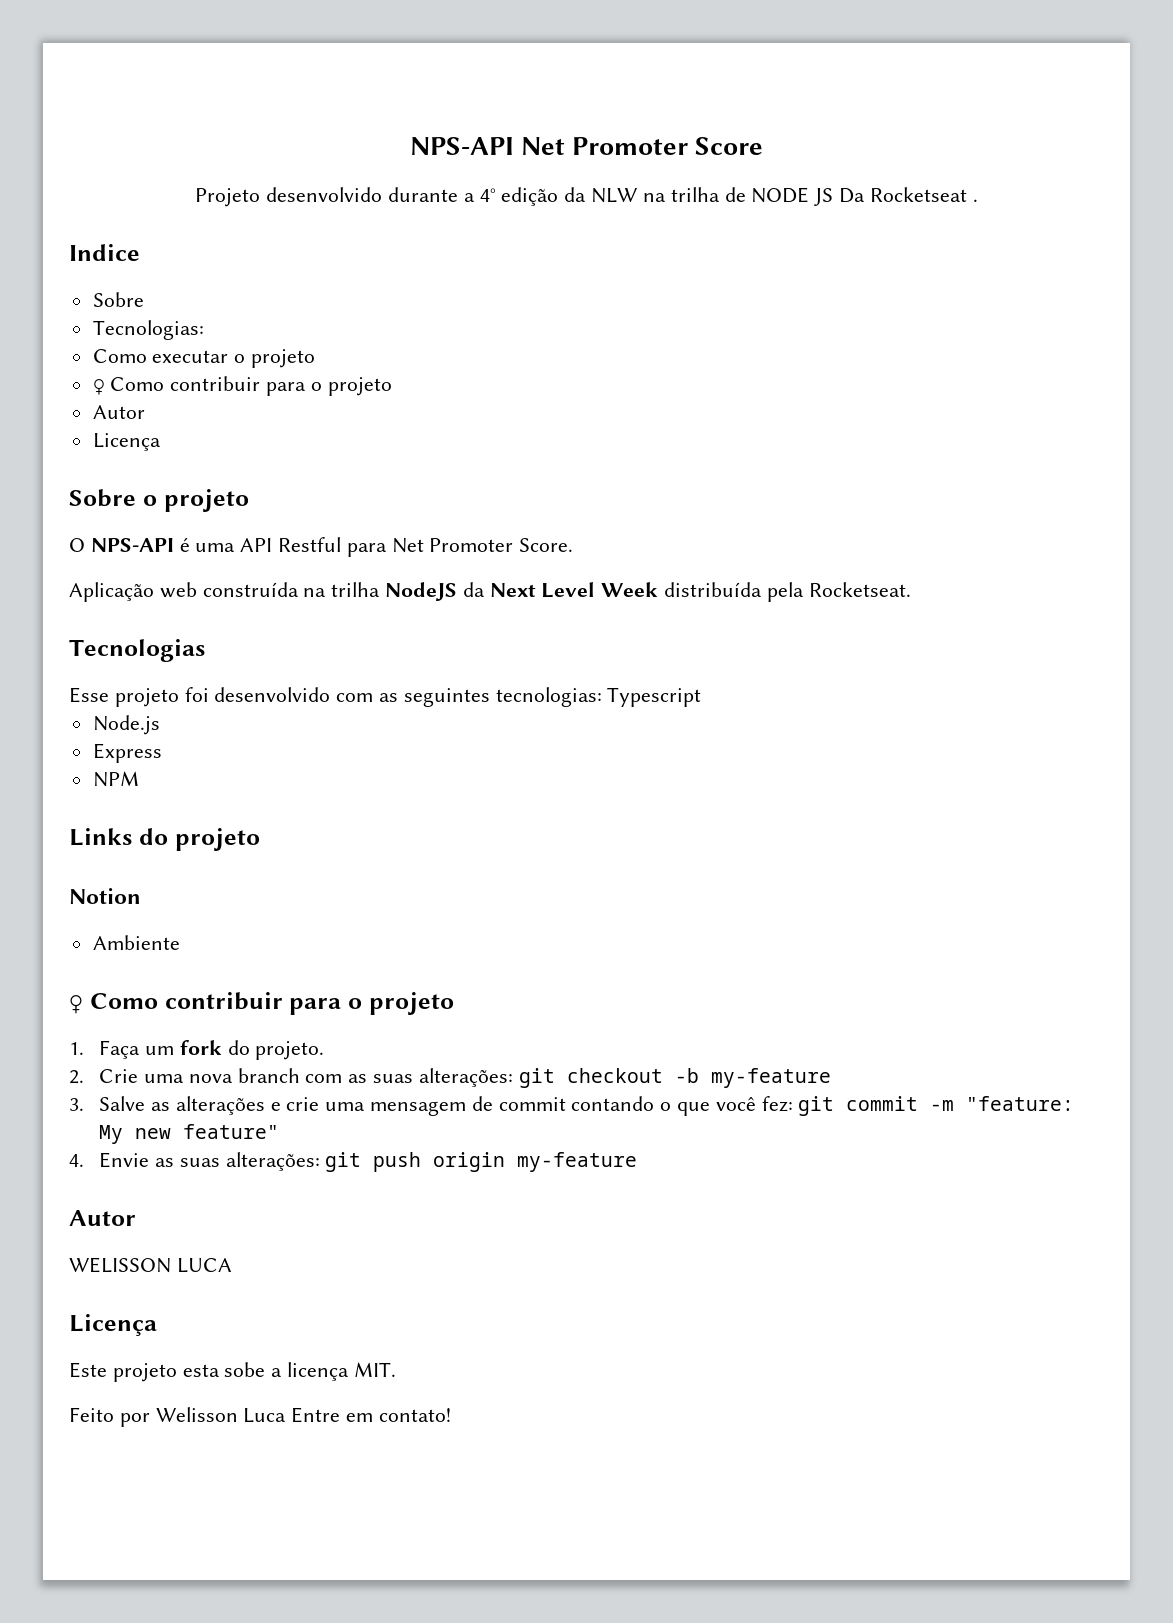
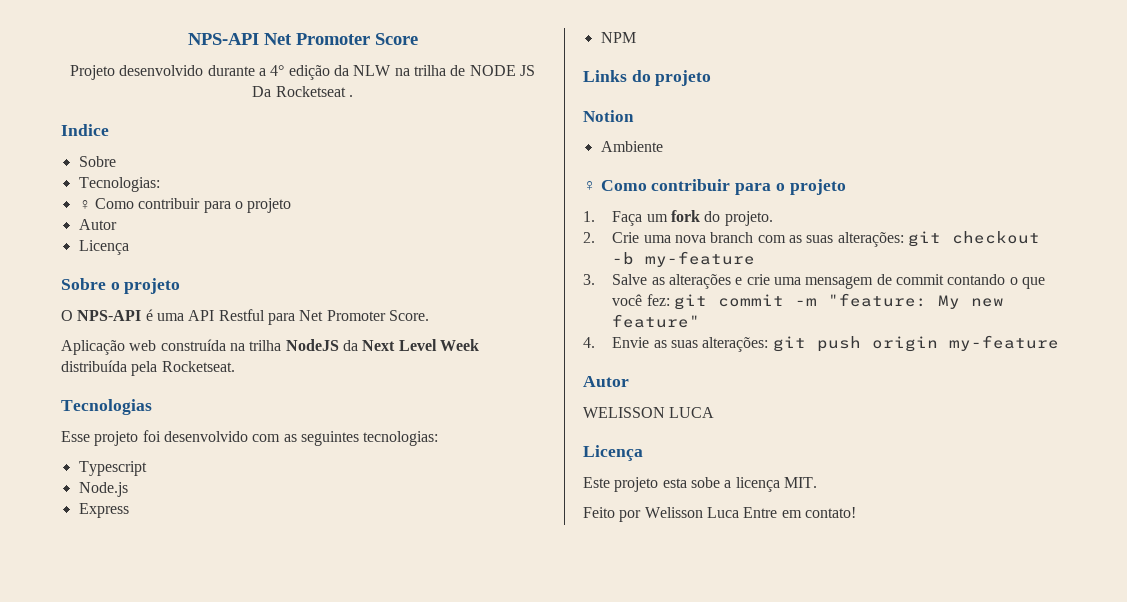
- Como executar o projeto
- Esse projeto foi desenvolvido com as seguintes tecnologias: Typescript
+ Esse projeto foi desenvolvido com as seguintes tecnologias:
+ Typescript

